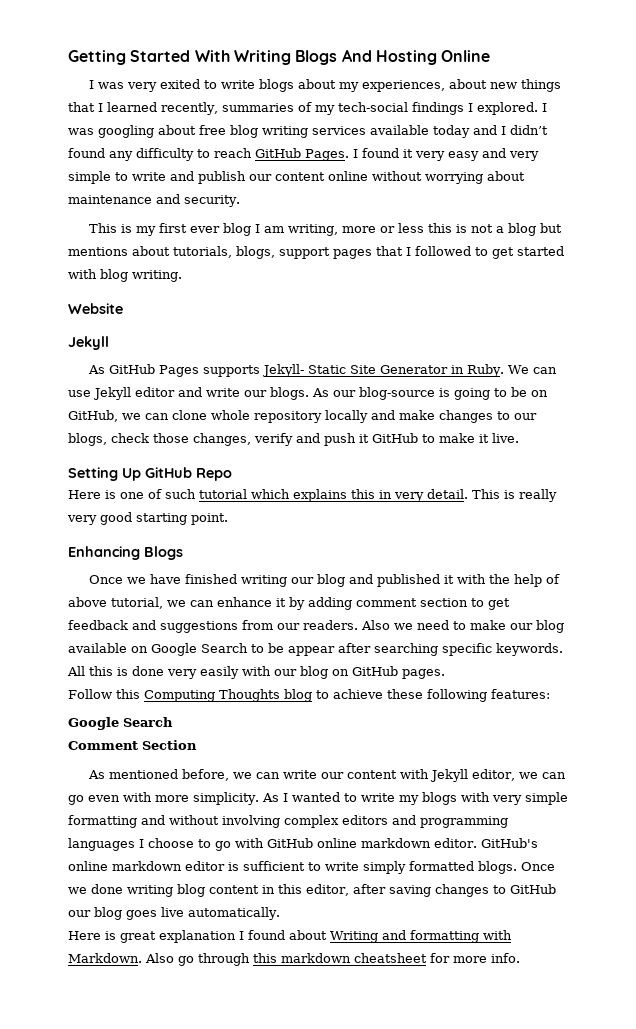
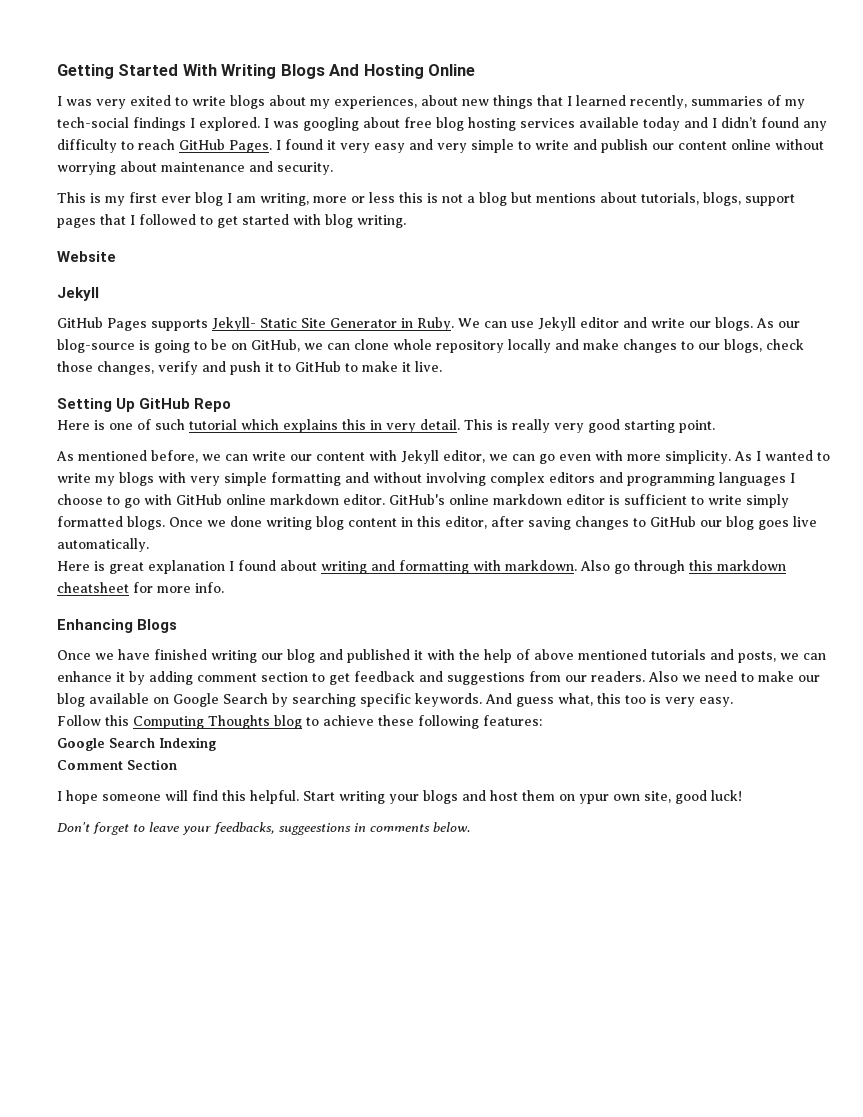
- I was googling about free blog writing services available today and I didn’t found any difficulty to reach GitHub Pages.
+ I was googling about free blog hosting services available today and I didn’t found any difficulty to reach GitHub Pages.
- As GitHub Pages supports Jekyll- Static Site Generator in Ruby.
+ GitHub Pages supports Jekyll- Static Site Generator in Ruby.
- As our blog-source is going to be on GitHub, we can clone whole repository locally and make changes to our blogs, check those changes, verify and push it GitHub to make it live.
+ As our blog-source is going to be on GitHub, we can clone whole repository locally and make changes to our blogs, check those changes, verify and push it to GitHub to make it live.
- Enhancing Blogs
- Once we have finished writing our blog and published it with the help of above tutorial, we can enhance it by adding comment section to get feedback and suggestions from our readers. Also we need to make our blog available on Google Search to be appear after searching specific keywords. All this is done very easily with our blog on GitHub pages.
- Follow this Computing Thoughts blog to achieve these following features:
- Google Search
- Comment Section
- Here is great explanation I found about Writing and formatting with Markdown.
+ Here is great explanation I found about writing and formatting with markdown.
+ Enhancing Blogs
+ Once we have finished writing our blog and published it with the help of above mentioned tutorials and posts, we can enhance it by adding comment section to get feedback and suggestions from our readers. Also we need to make our blog available on Google Search by searching specific keywords. And guess what, this too is very easy.
+ Follow this Computing Thoughts blog to achieve these following features:
+ Google Search Indexing
+ Comment Section
+ I hope someone will find this helpful. Start writing your blogs and host them on ypur own site, good luck!
+ Don't forget to leave your feedbacks, suggeestions in comments below.

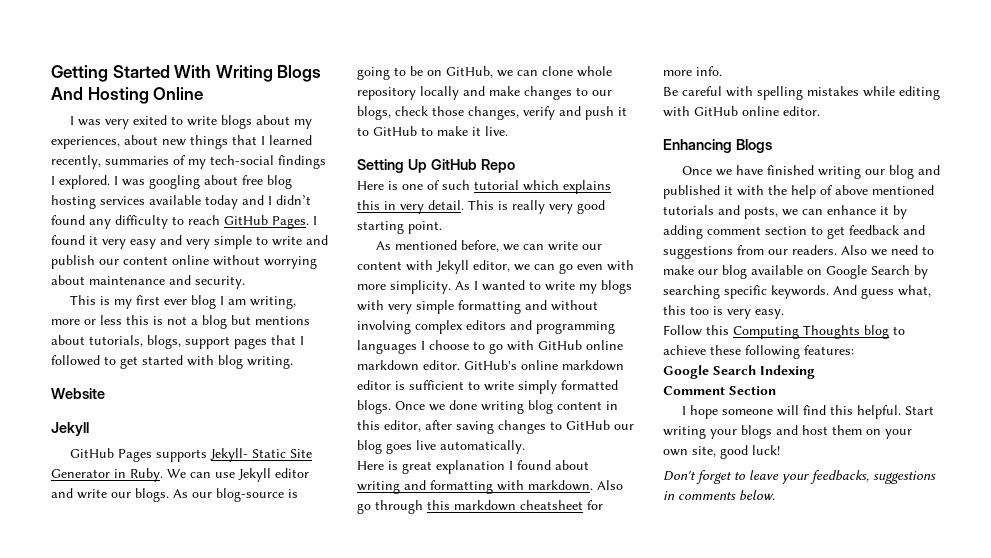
+ Be careful with spelling mistakes while editing with GitHub online editor.
- Start writing your blogs and host them on ypur own site, good luck!
+ Start writing your blogs and host them on your own site, good luck!
- Don't forget to leave your feedbacks, suggeestions in comments below.
+ Don't forget to leave your feedbacks, suggestions in comments below.

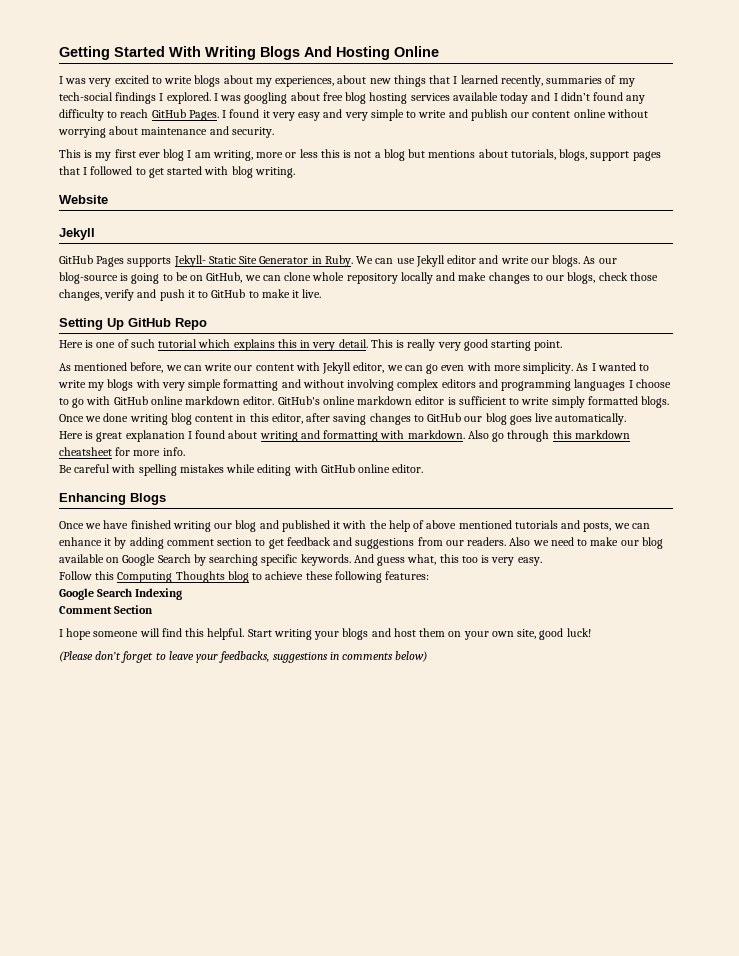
- I was very exited to write blogs about my experiences, about new things that I learned recently, summaries of my tech-social findings I explored.
+ I was very excited to write blogs about my experiences, about new things that I learned recently, summaries of my tech-social findings I explored.
- Don't forget to leave your feedbacks, suggestions in comments below.
+ (Please don’t forget to leave your feedbacks, suggestions in comments below)

